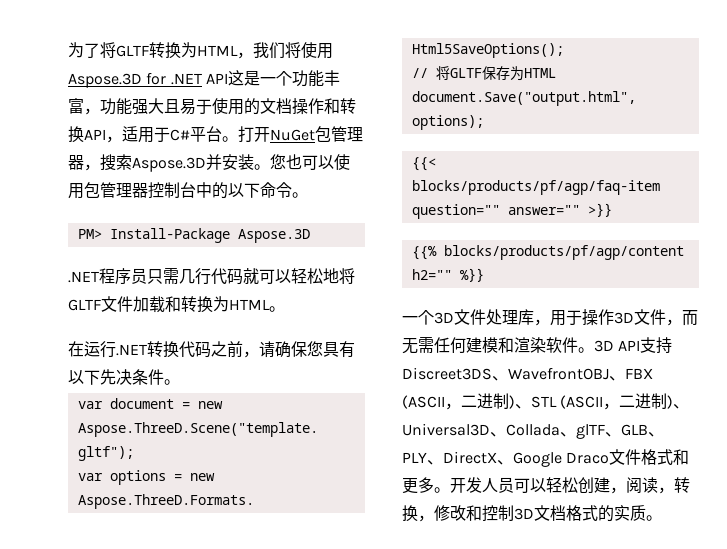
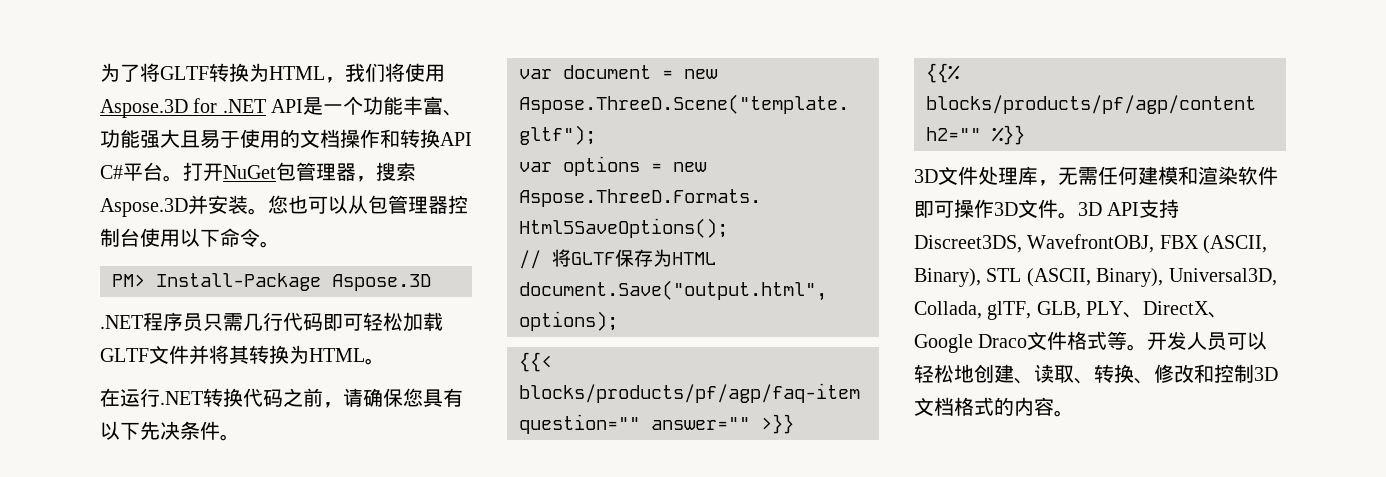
- 为了将GLTF转换为HTML，我们将使用Aspose.3D for .NET API这是一个功能丰富，功能强大且易于使用的文档操作和转换API，适用于C#平台。
+ 为了将GLTF转换为HTML，我们将使用Aspose.3D for .NET API是一个功能丰富、功能强大且易于使用的文档操作和转换API C#平台。
- 您也可以使用包管理器控制台中的以下命令。
+ 您也可以从包管理器控制台使用以下命令。
- .NET程序员只需几行代码就可以轻松地将GLTF文件加载和转换为HTML。
+ .NET程序员只需几行代码即可轻松加载GLTF文件并将其转换为HTML。
- 一个3D文件处理库，用于操作3D文件，而无需任何建模和渲染软件。3D API支持Discreet3DS、WavefrontOBJ、FBX (ASCII，二进制)、STL (ASCII，二进制)、Universal3D、Collada、glTF、GLB、PLY、DirectX、Google Draco文件格式和更多。
+ 3D文件处理库，无需任何建模和渲染软件即可操作3D文件。3D API支持Discreet3DS, WavefrontOBJ, FBX (ASCII, Binary), STL (ASCII, Binary), Universal3D, Collada, glTF, GLB, PLY、DirectX、Google Draco文件格式等。
- 开发人员可以轻松创建，阅读，转换，修改和控制3D文档格式的实质。
+ 开发人员可以轻松地创建、读取、转换、修改和控制3D文档格式的内容。

